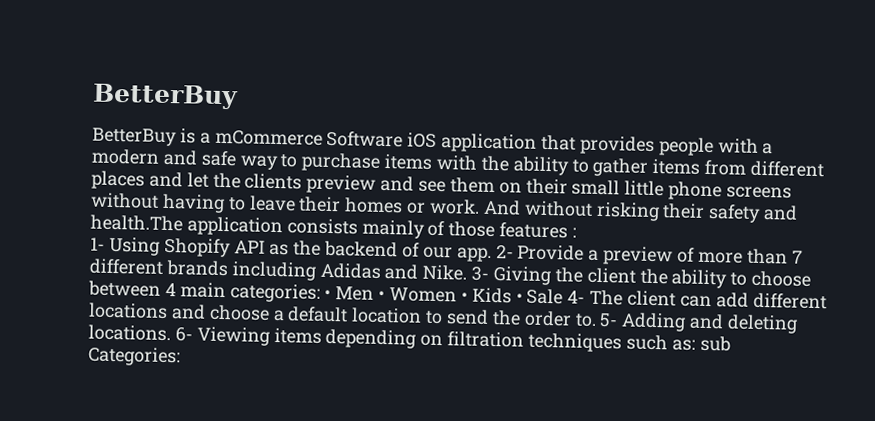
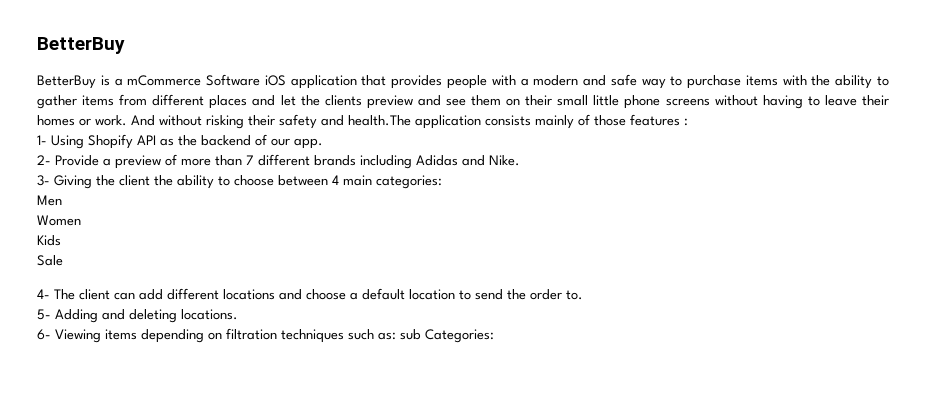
- 1- Using Shopify API as the backend of our app. 2- Provide a preview of more than 7 different brands including Adidas and Nike. 3- Giving the client the ability to choose between 4 main categories: • Men • Women • Kids • Sale 4- The client can add different locations and choose a default location to send the order to. 5- Adding and deleting locations. 6- Viewing items depending on filtration techniques such as:
+ 1- Using Shopify API as the backend of our app.
+ 2- Provide a preview of more than 7 different brands including Adidas and Nike.
+ 3- Giving the client the ability to choose between 4 main categories:
+ Men
+ Women
+ Kids
+ Sale
+ 4- The client can add different locations and choose a default location to send the order to.
+ 5- Adding and deleting locations.
+ 6- Viewing items depending on filtration techniques such as:

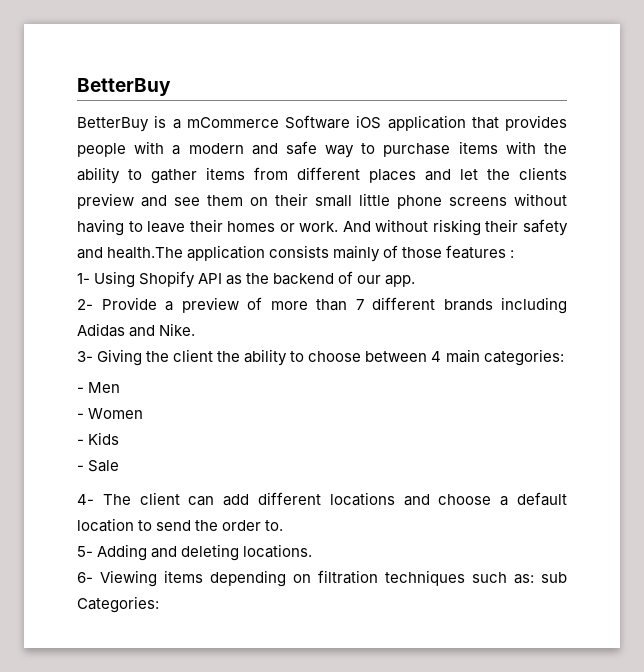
- Men
+ - Men
- Women
+ - Women
- Kids
+ - Kids
- Sale
+ - Sale

